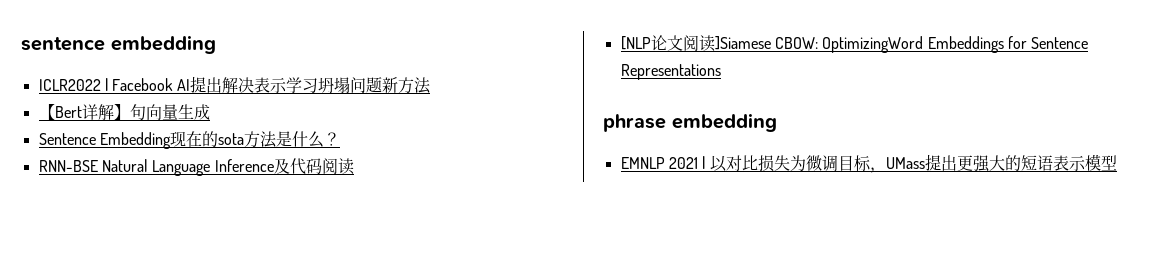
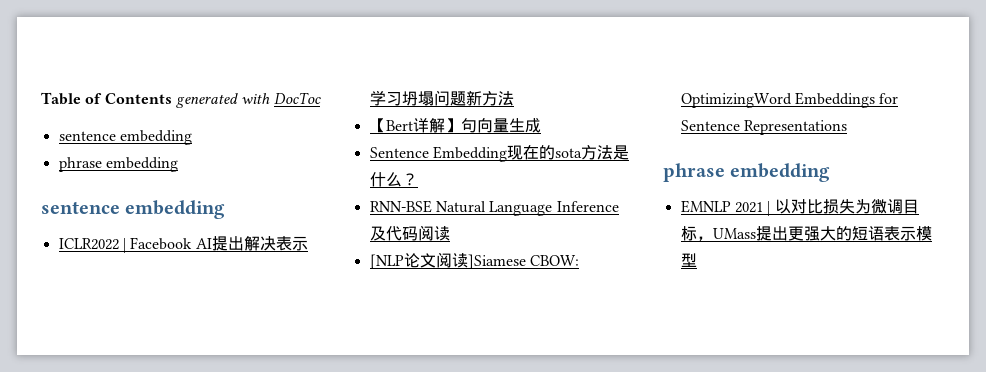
+ Table of Contents generated with DocToc
+ sentence embedding
+ phrase embedding

